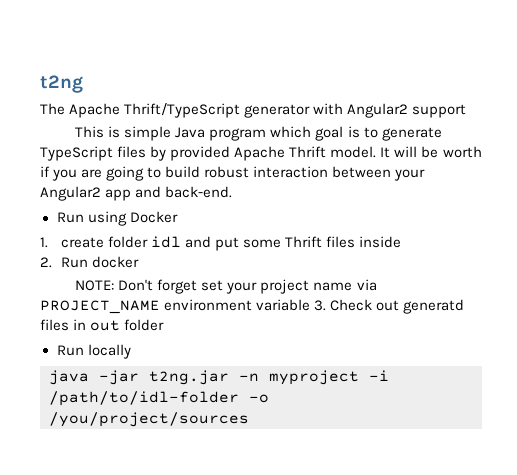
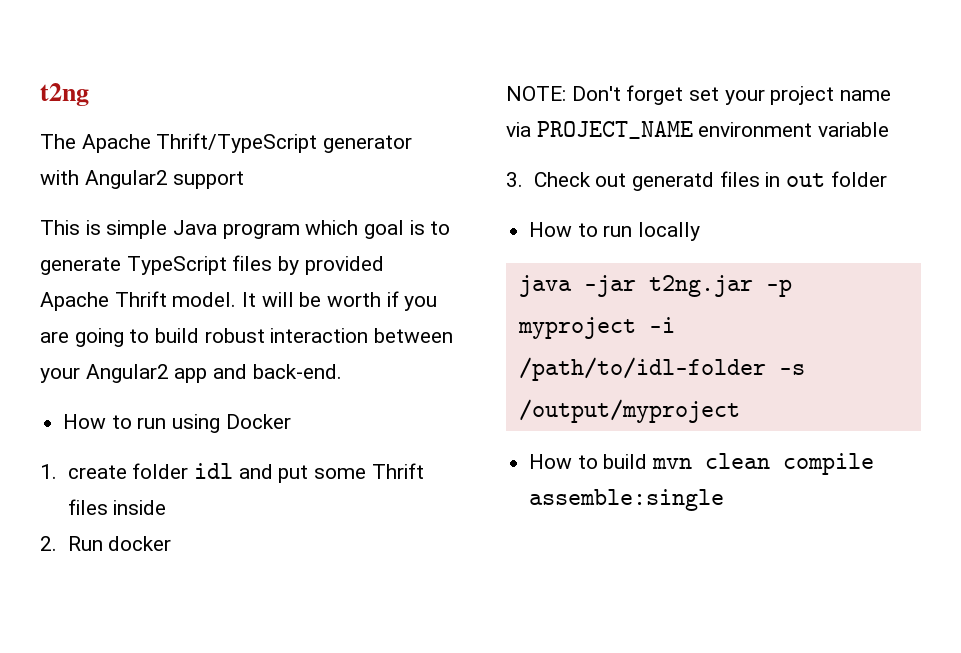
- Run using Docker
+ How to run using Docker
- NOTE: Don't forget set your project name via PROJECT_NAME environment variable 3. Check out generatd files in out folder
+ NOTE: Don't forget set your project name via PROJECT_NAME environment variable
+ 3. Check out generatd files in out folder
- Run locally
+ How to run locally
- java -jar t2ng.jar -n myproject -i /path/to/idl-folder -o /you/project/sources
+ java -jar t2ng.jar -p myproject -i /path/to/idl-folder -s /output/myproject
+ How to build mvn clean compile assemble:single

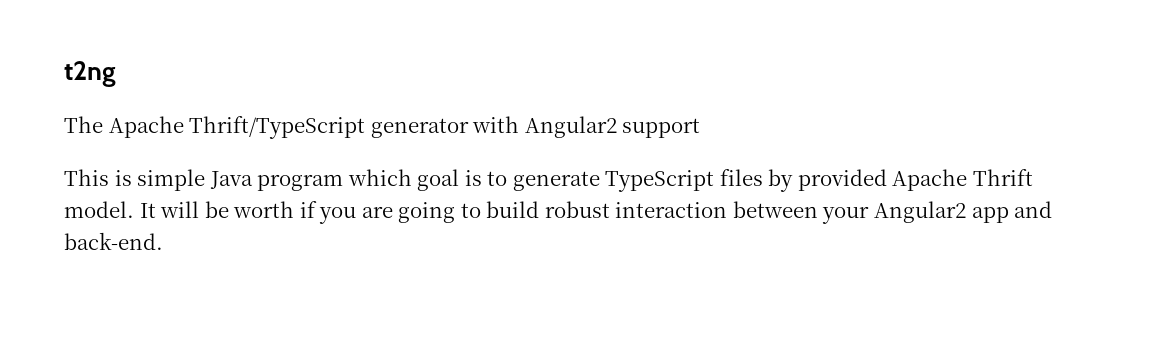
- How to run using Docker
- 1. create folder idl and put some Thrift files inside
- 2. Run docker
- NOTE: Don't forget set your project name via PROJECT_NAME environment variable
- 3. Check out generatd files in out folder
- How to run locally
- java -jar t2ng.jar -p myproject -i /path/to/idl-folder -s /output/myproject
- How to build mvn clean compile assemble:single

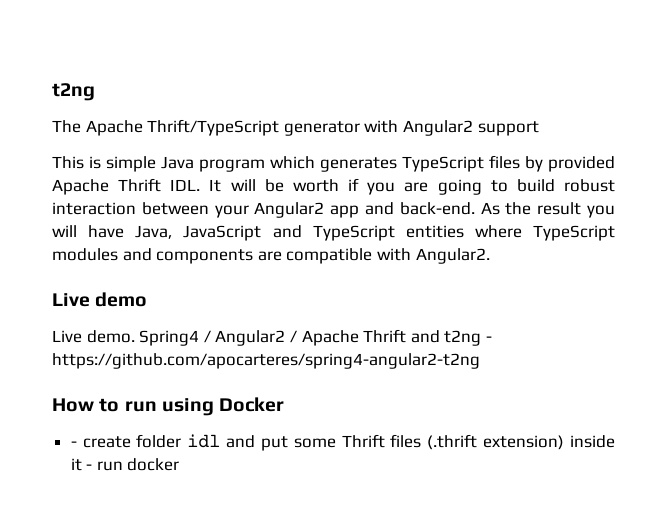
- This is simple Java program which goal is to generate TypeScript files by provided Apache Thrift model. It will be worth if you are going to build robust interaction between your Angular2 app and back-end.
+ This is simple Java program which generates TypeScript files by provided Apache Thrift IDL. It will be worth if you are going to build robust interaction between your Angular2 app and back-end.
+ As the result you will have Java, JavaScript and TypeScript entities where TypeScript modules and components are compatible with Angular2.
+ Live demo
+ Live demo. Spring4 / Angular2 / Apache Thrift and t2ng - https://github.com/apocarteres/spring4-angular2-t2ng
+ How to run using Docker
+ - create folder idl and put some Thrift files (.thrift extension) inside it - run docker

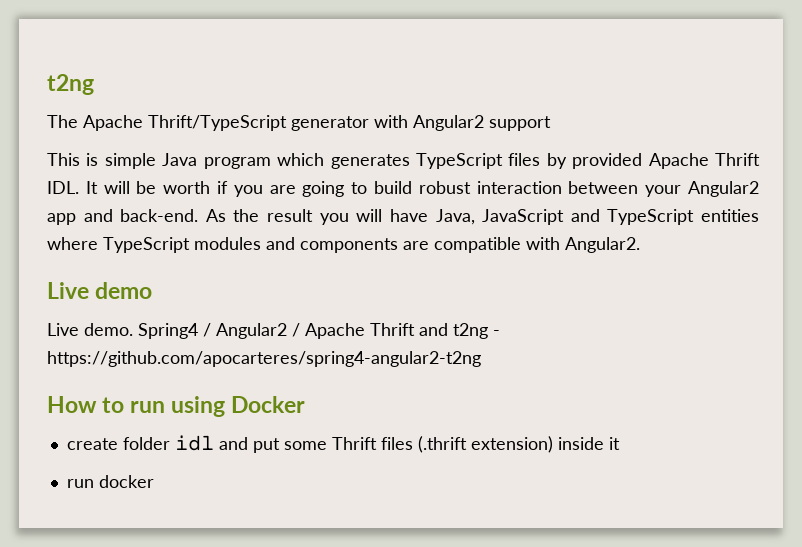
- - create folder idl and put some Thrift files (.thrift extension) inside it - run docker
+ create folder idl and put some Thrift files (.thrift extension) inside it
+ run docker

